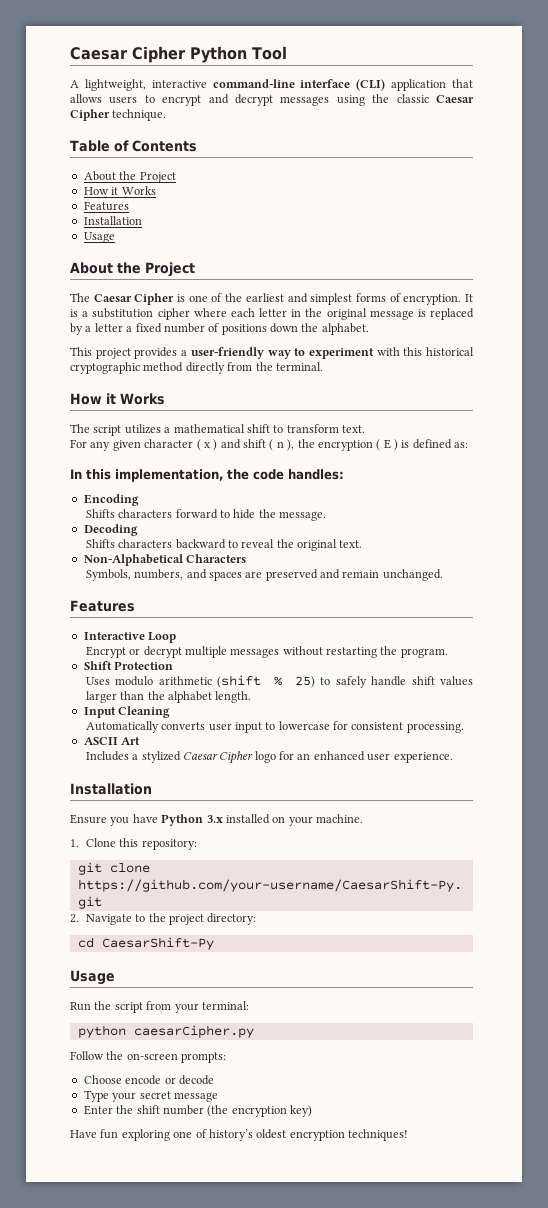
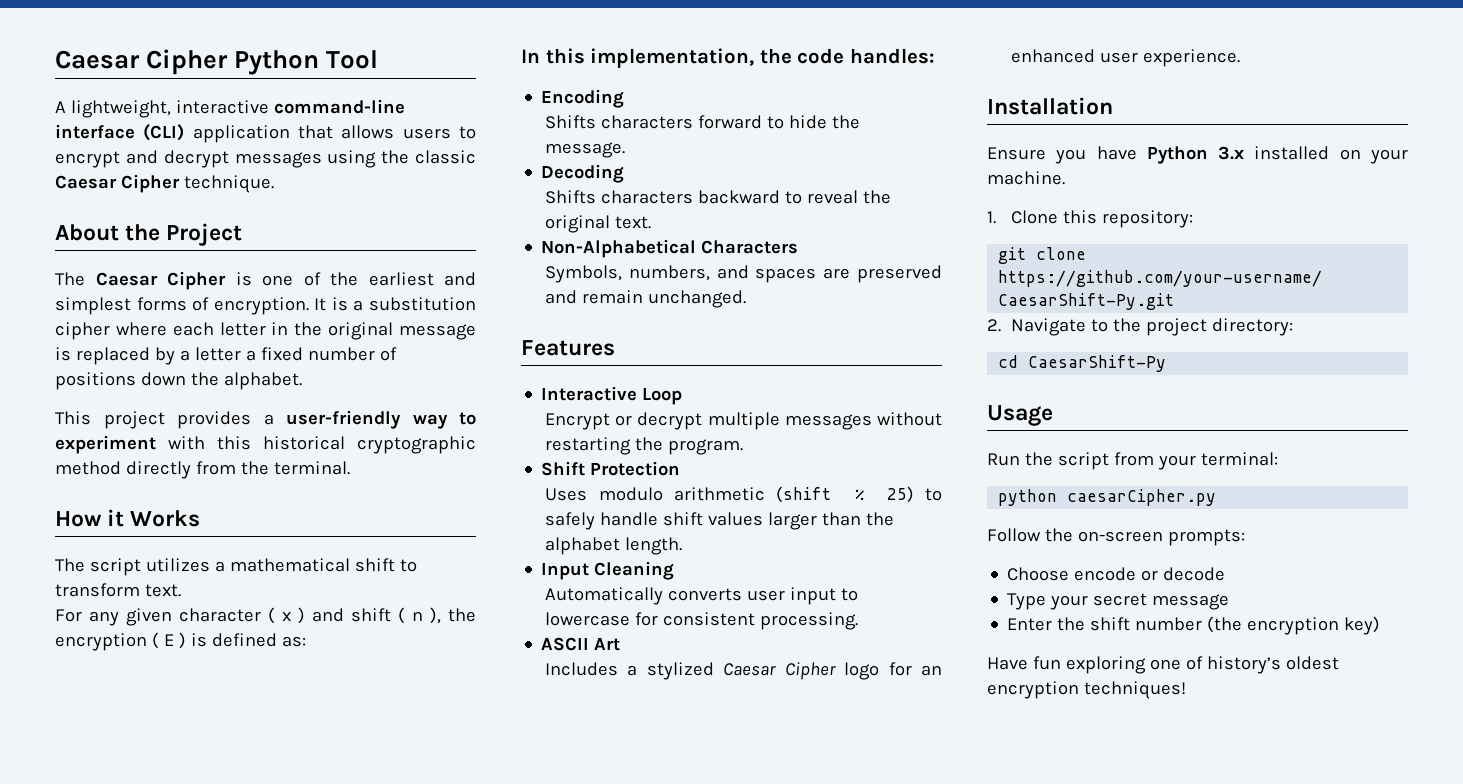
- Table of Contents
- About the Project
- How it Works
- Features
- Installation
- Usage

